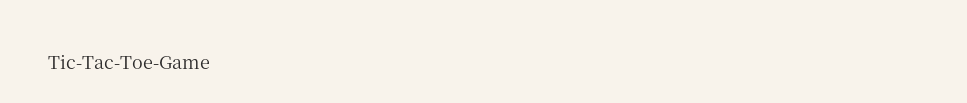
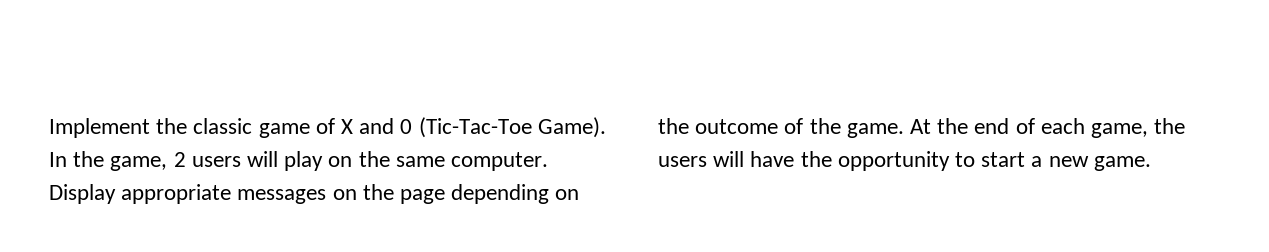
- Tic-Tac-Toe-Game
+ Implement the classic game of X and 0 (Tic-Tac-Toe Game). In the game, 2 users will play on the same computer. Display appropriate messages on the page depending on the outcome of the game. At the end of each game, the users will have the opportunity to start a new game.

